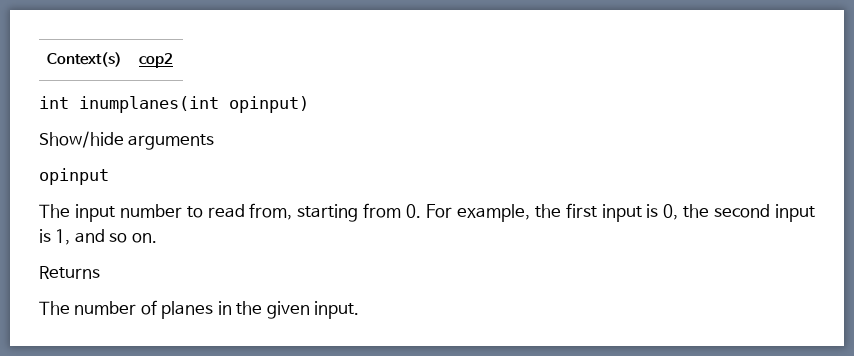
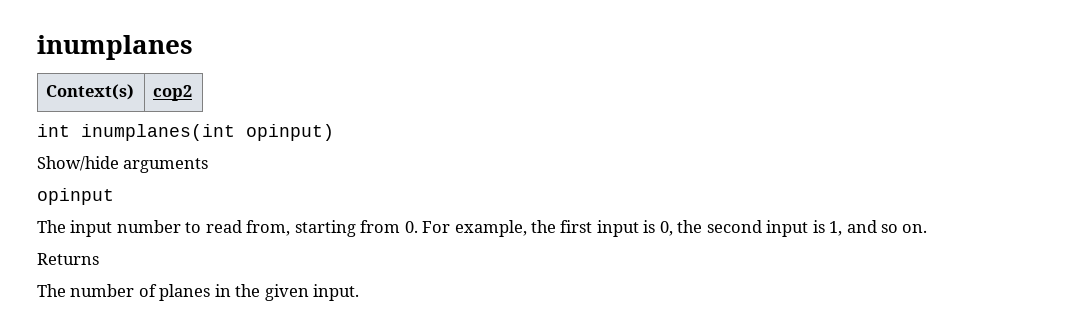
+ inumplanes

